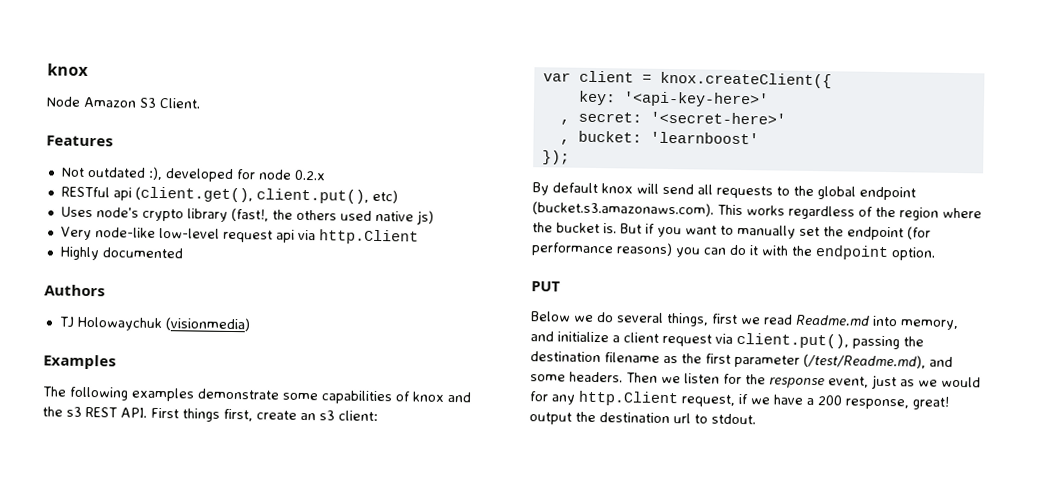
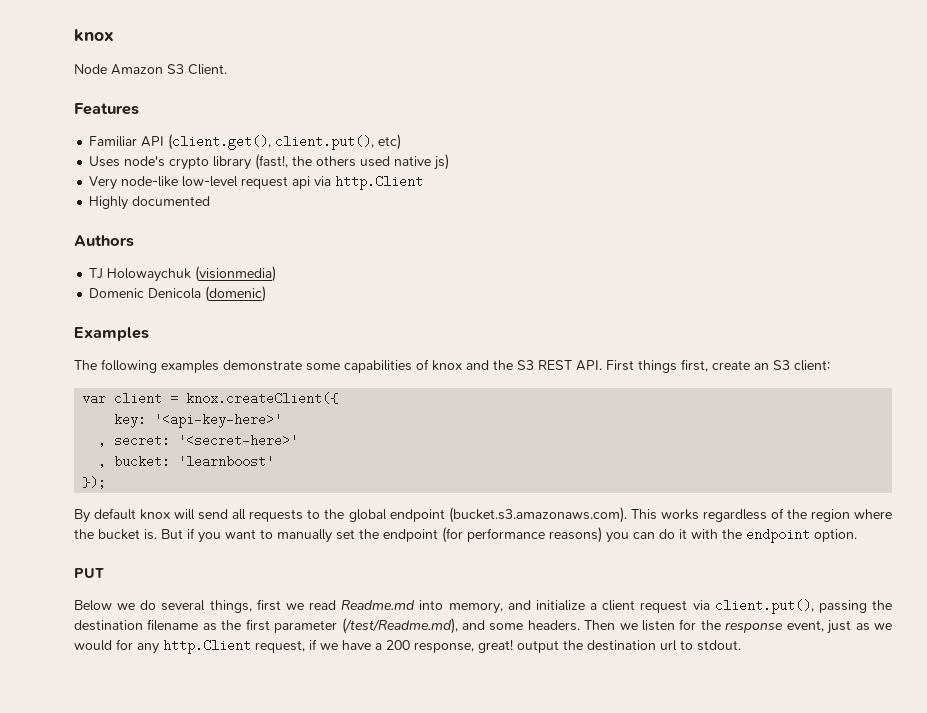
- Not outdated :), developed for node 0.2.x
- RESTful api (client.get(), client.put(), etc)
+ Familiar API (client.get(), client.put(), etc)
+ Domenic Denicola (domenic)
- The following examples demonstrate some capabilities of knox and the s3 REST API. First things first, create an s3 client:
+ The following examples demonstrate some capabilities of knox and the S3 REST API. First things first, create an S3 client:

